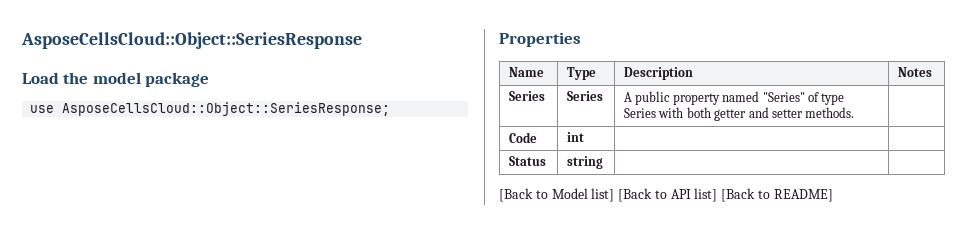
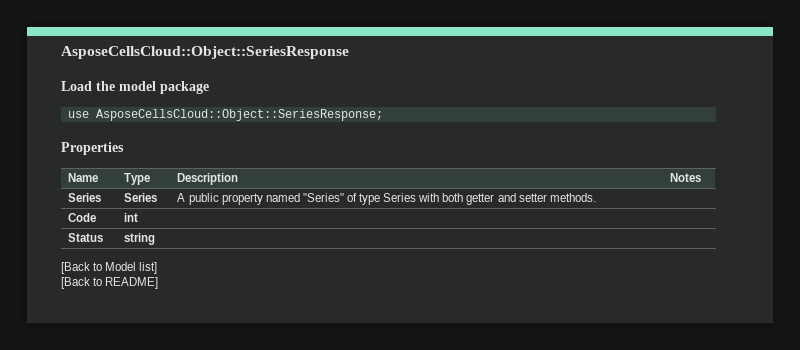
- [Back to Model list] [Back to API list] [Back to README]
+ [Back to Model list]
+ [Back to README]

